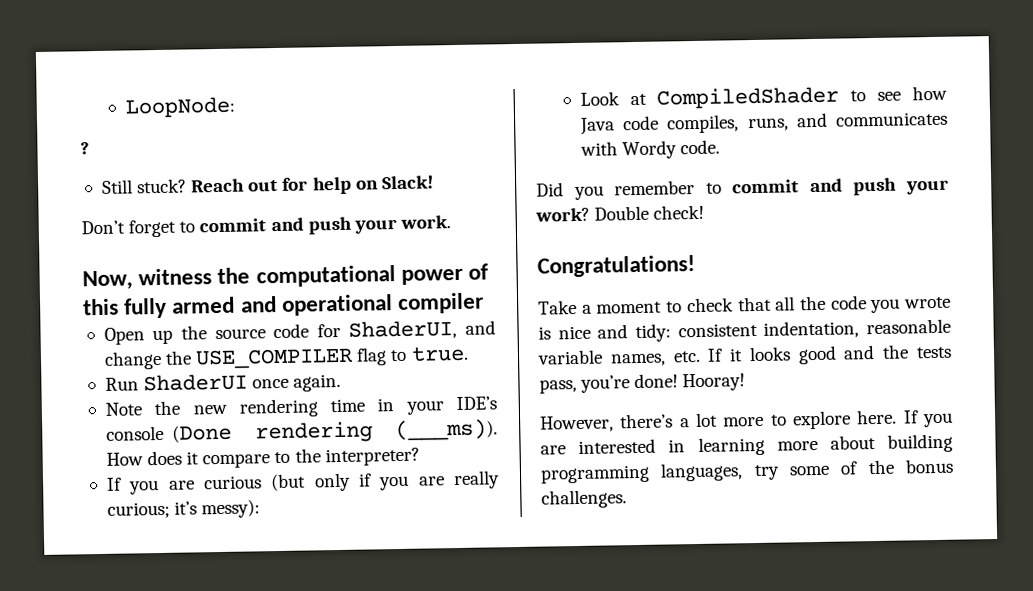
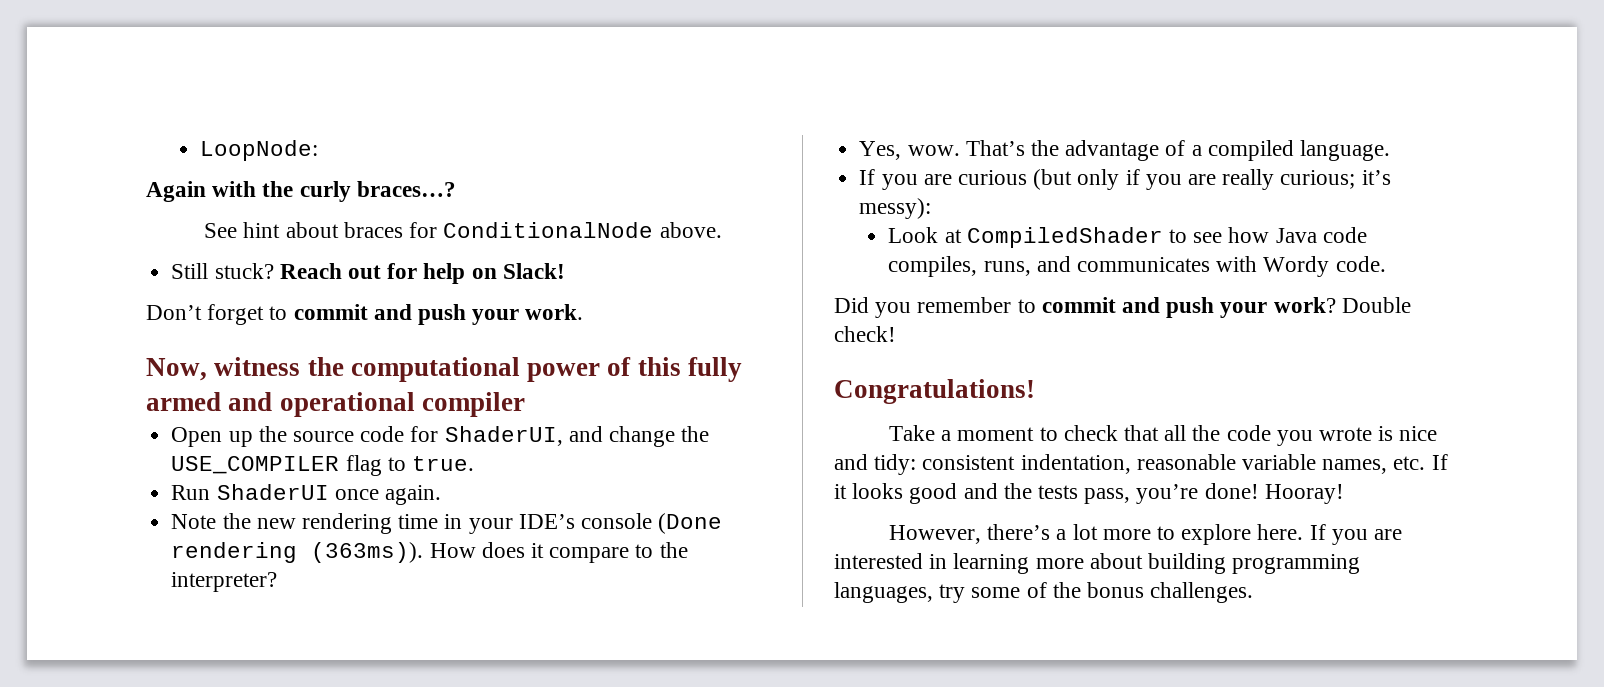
- ?
+ Again with the curly braces…?
+ See hint about braces for ConditionalNode above.
- Note the new rendering time in your IDE’s console (Done rendering (___ms)).
+ Note the new rendering time in your IDE’s console (Done rendering (363ms)).
+ Yes, wow. That’s the advantage of a compiled language.

